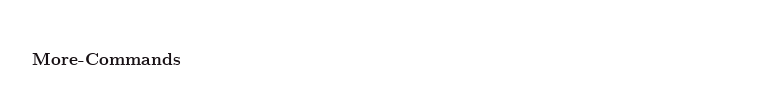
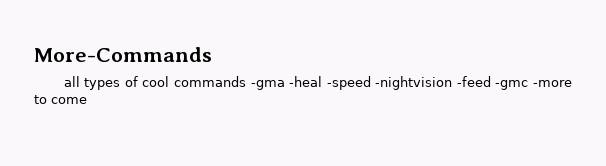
+ all types of cool commands -gma -heal -speed -nightvision -feed -gmc -more to come

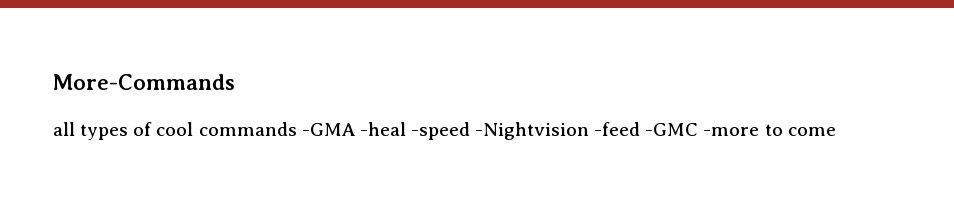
- all types of cool commands -gma -heal -speed -nightvision -feed -gmc -more to come
+ all types of cool commands -GMA -heal -speed -Nightvision -feed -GMC -more to come

